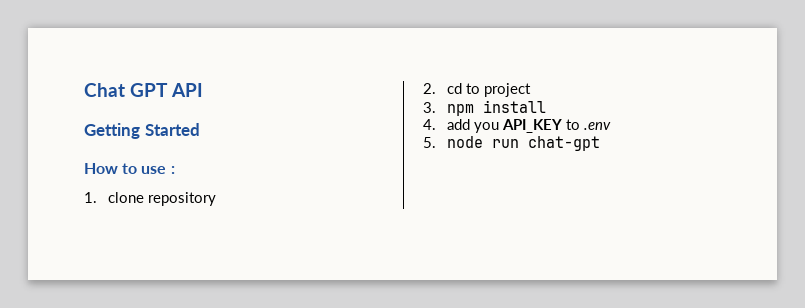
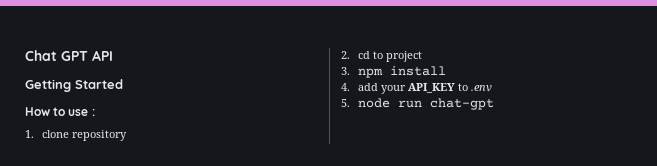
- 4. add you API_KEY to .env
+ 4. add your API_KEY to .env

